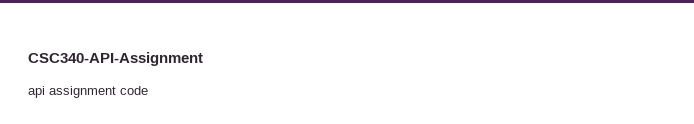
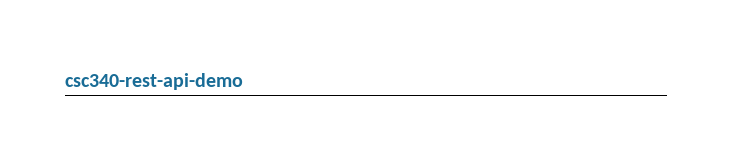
- CSC340-API-Assignment
- api assignment code
+ csc340-rest-api-demo

